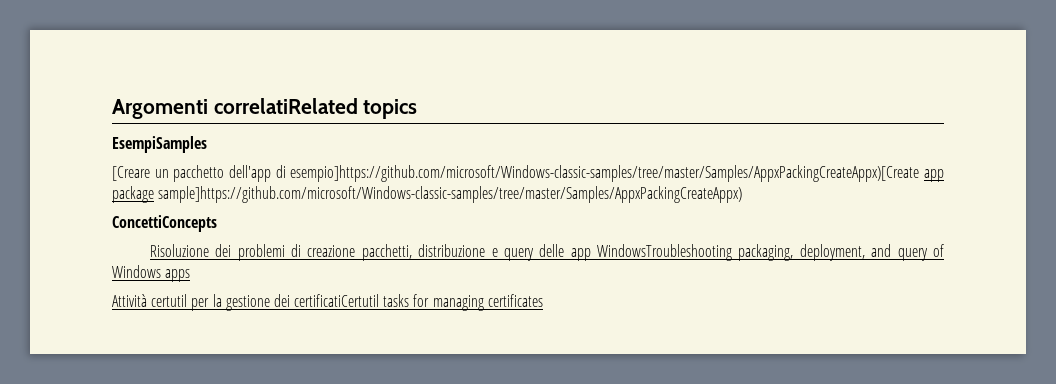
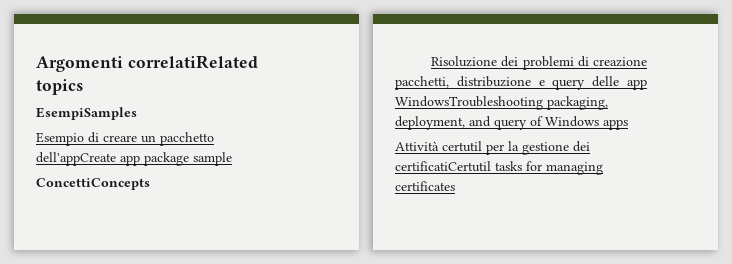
- [Creare un pacchetto dell'app di esempio]https://github.com/microsoft/Windows-classic-samples/tree/master/Samples/AppxPackingCreateAppx)[Create app package sample]https://github.com/microsoft/Windows-classic-samples/tree/master/Samples/AppxPackingCreateAppx)
+ Esempio di creare un pacchetto dell'appCreate app package sample

